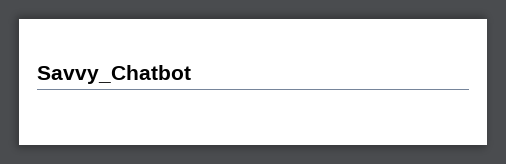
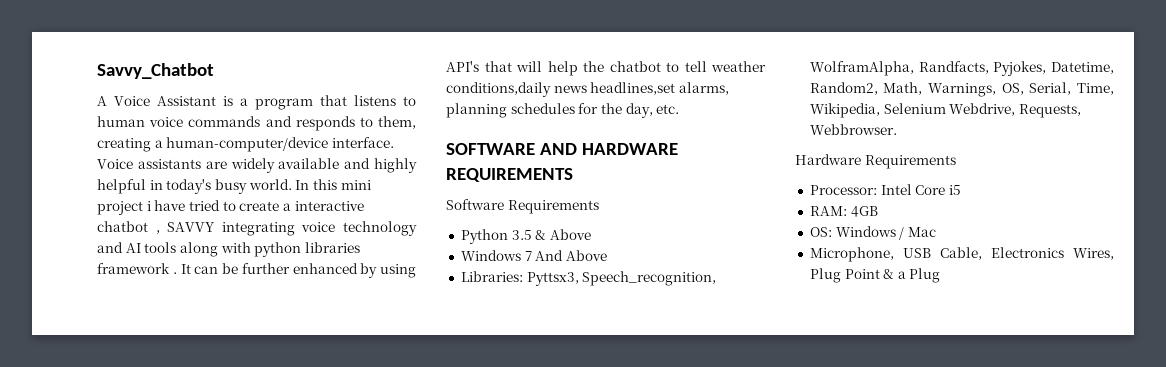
+ A Voice Assistant is a program that listens to human voice commands and responds to them, creating a human-computer/device interface. Voice assistants are widely available and highly helpful in today's busy world. In this mini project i have tried to create a interactive chatbot , SAVVY integrating voice technology and AI tools along with python libraries framework . It can be further enhanced by using API's that will help the chatbot to tell weather conditions,daily news headlines,set alarms, planning schedules for the day, etc.
+ SOFTWARE AND HARDWARE REQUIREMENTS
+ Software Requirements
+ Python 3.5 & Above
+ Windows 7 And Above
+ Libraries: Pyttsx3, Speech_recognition, WolframAlpha, Randfacts, Pyjokes, Datetime, Random2, Math, Warnings, OS, Serial, Time, Wikipedia, Selenium Webdrive, Requests, Webbrowser.
+ Hardware Requirements
+ Processor: Intel Core i5
+ RAM: 4GB
+ OS: Windows / Mac
+ Microphone, USB Cable, Electronics Wires, Plug Point & a Plug

